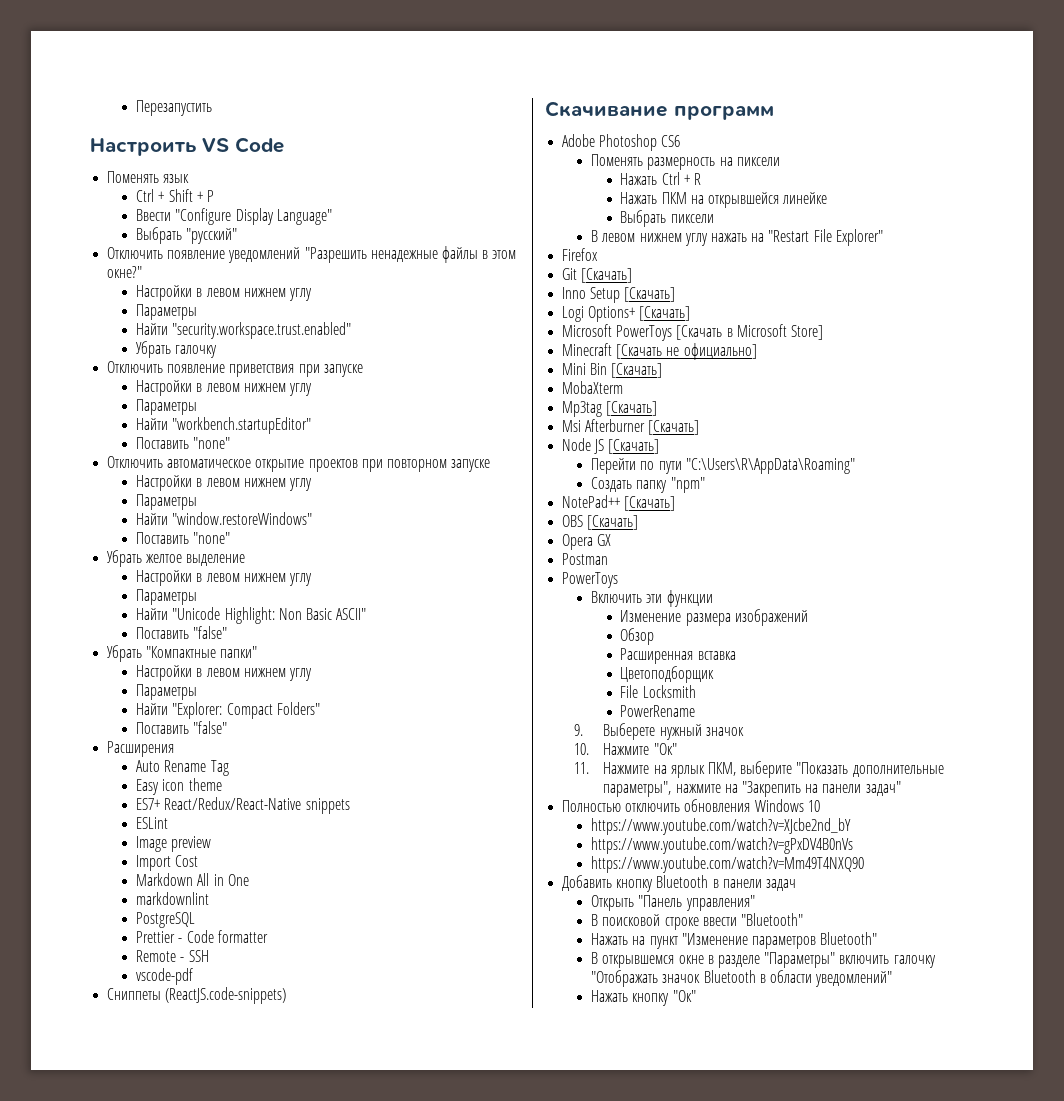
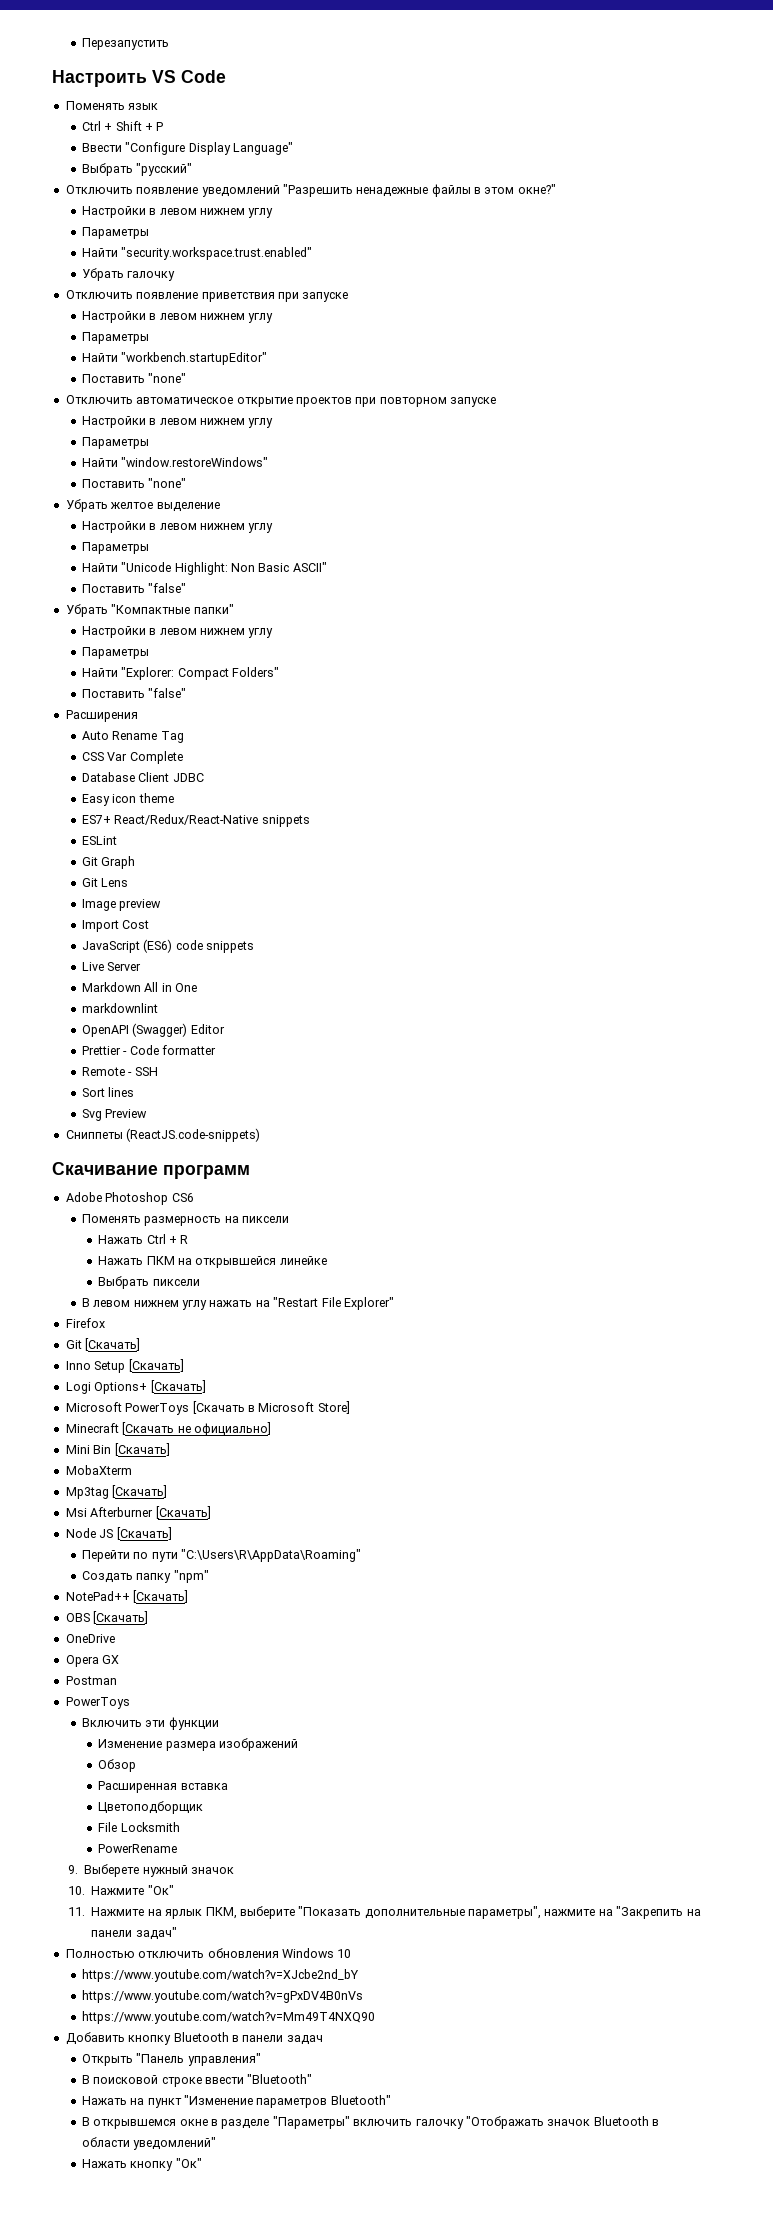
+ CSS Var Complete
+ Database Client JDBC
+ Git Graph
+ Git Lens
+ JavaScript (ES6) code snippets
+ Live Server
- PostgreSQL
+ OpenAPI (Swagger) Editor
- vscode-pdf
+ Sort lines
+ Svg Preview
+ OneDrive

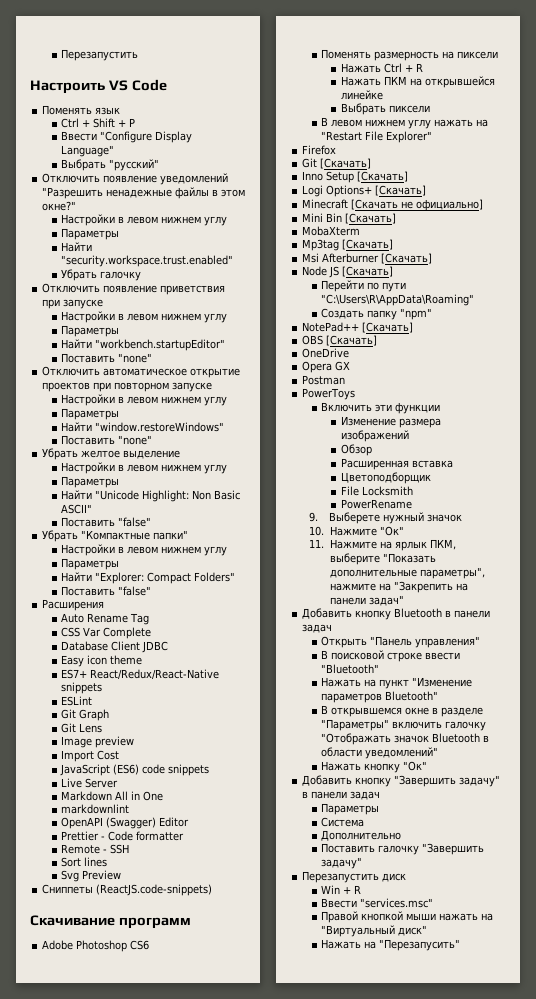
- Microsoft PowerToys [Скачать в Microsoft Store]
- Полностью отключить обновления Windows 10
- https://www.youtube.com/watch?v=XJcbe2nd_bY
- https://www.youtube.com/watch?v=gPxDV4B0nVs
- https://www.youtube.com/watch?v=Mm49T4NXQ90
+ Добавить кнопку "Завершить задачу" в панели задач
+ Параметры
+ Система
+ Дополнительно
+ Поставить галочку "Завершить задачу"
+ Перезапустить диск
+ Win + R
+ Ввести "services.msc"
+ Правой кнопкой мыши нажать на "Виртуальный диск"
+ Нажать на "Перезапусить"

